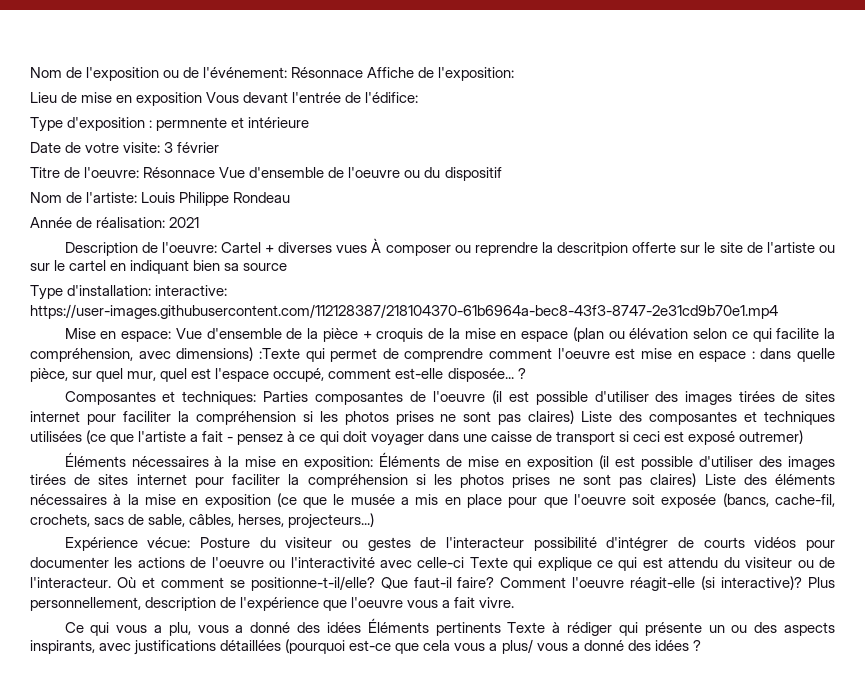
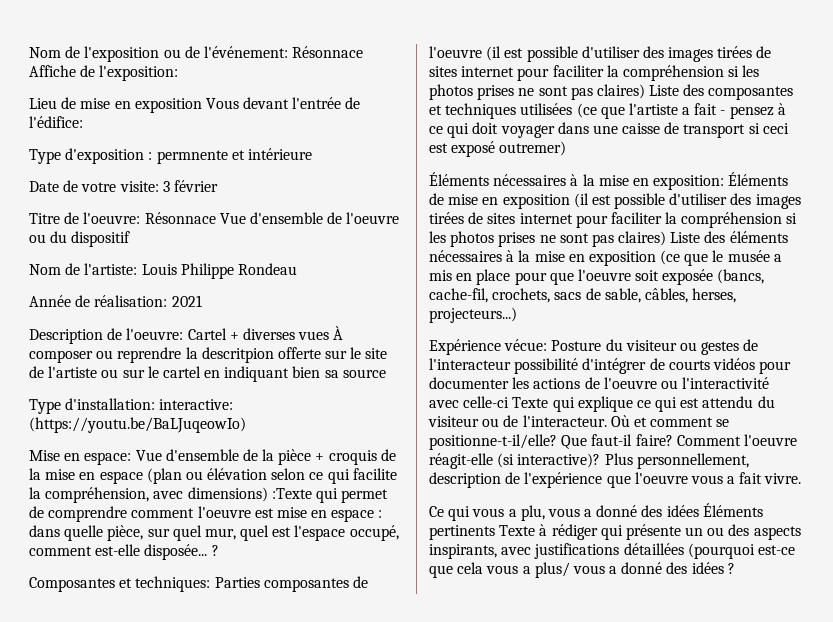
- Type d'installation: interactive: https://user-images.githubusercontent.com/112128387/218104370-61b6964a-bec8-43f3-8747-2e31cd9b70e1.mp4
+ Type d'installation: interactive: (https://youtu.be/BaLJuqeowIo)

